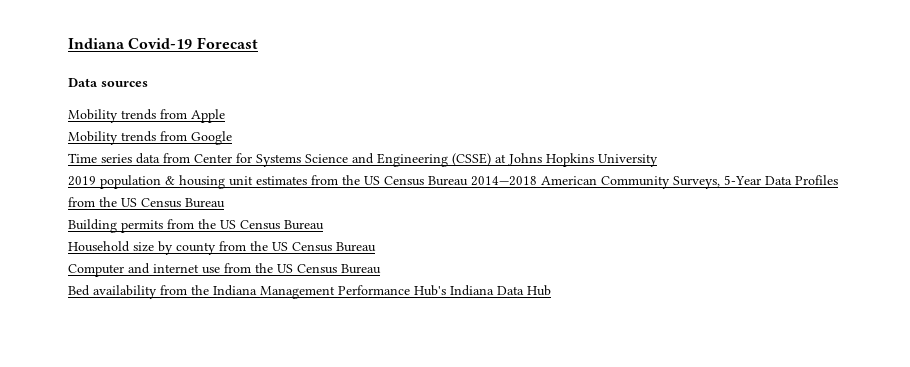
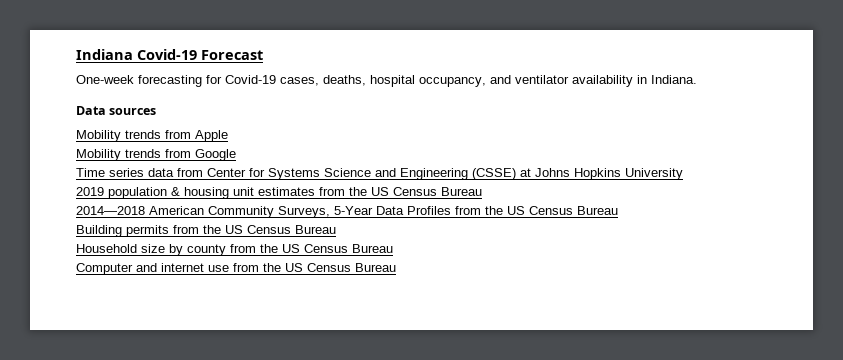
+ One-week forecasting for Covid-19 cases, deaths, hospital occupancy, and ventilator availability in Indiana.
- 2019 population & housing unit estimates from the US Census Bureau 2014—2018 American Community Surveys, 5-Year Data Profiles from the US Census Bureau
+ 2019 population & housing unit estimates from the US Census Bureau
+ 2014—2018 American Community Surveys, 5-Year Data Profiles from the US Census Bureau
- Bed availability from the Indiana Management Performance Hub's Indiana Data Hub

